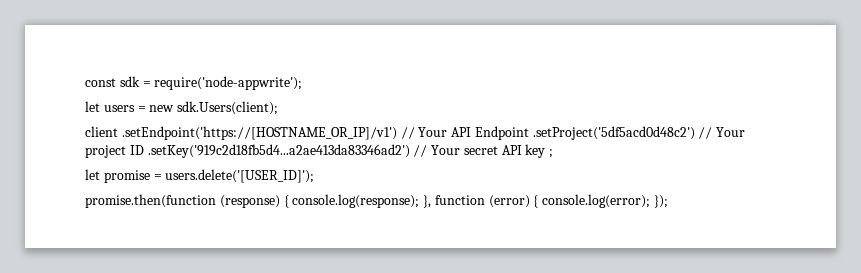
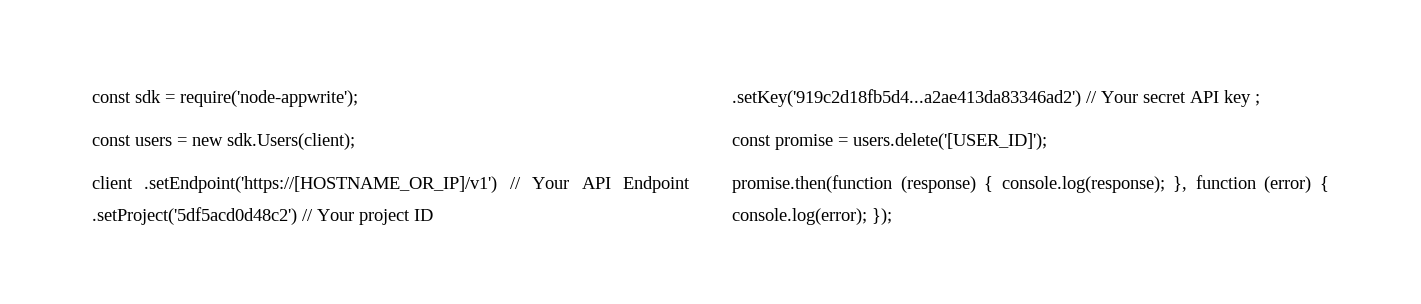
- let users = new sdk.Users(client);
+ const users = new sdk.Users(client);
- let promise = users.delete('[USER_ID]');
+ const promise = users.delete('[USER_ID]');

